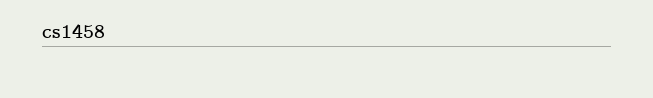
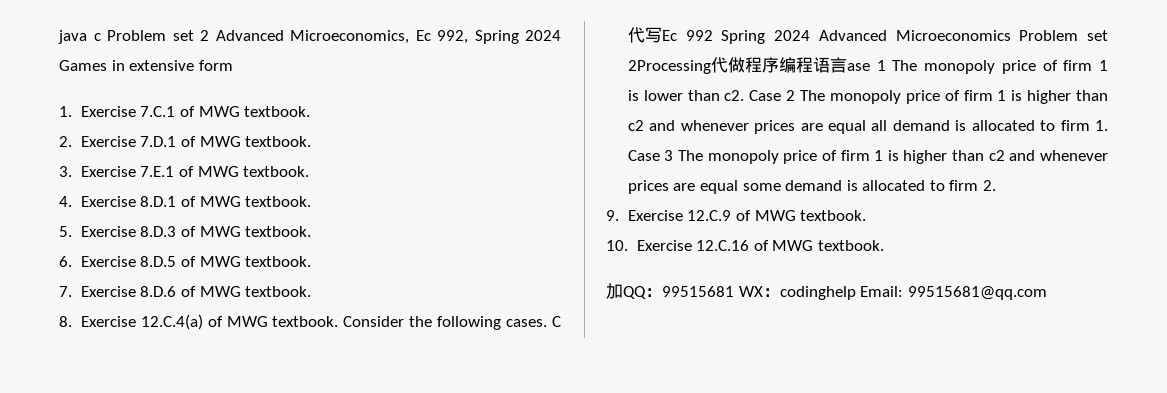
- cs1458
+ java c Problem set 2 Advanced Microeconomics, Ec 992, Spring 2024 Games in extensive form
+ 1. Exercise 7.C.1 of MWG textbook.
+ 2. Exercise 7.D.1 of MWG textbook.
+ 3. Exercise 7.E.1 of MWG textbook.
+ 4. Exercise 8.D.1 of MWG textbook.
+ 5. Exercise 8.D.3 of MWG textbook.
+ 6. Exercise 8.D.5 of MWG textbook.
+ 7. Exercise 8.D.6 of MWG textbook.
+ 8. Exercise 12.C.4(a) of MWG textbook. Consider the following cases. C代写Ec 992 Spring 2024 Advanced Microeconomics Problem set 2Processing代做程序编程语言ase 1 The monopoly price of firm 1 is lower than c2. Case 2 The monopoly price of firm 1 is higher than c2 and whenever prices are equal all demand is allocated to firm 1. Case 3 The monopoly price of firm 1 is higher than c2 and whenever prices are equal some demand is allocated to firm 2.
+ 9. Exercise 12.C.9 of MWG textbook.
+ 10. Exercise 12.C.16 of MWG textbook.
+ 加QQ：99515681 WX：codinghelp Email: 99515681@qq.com

